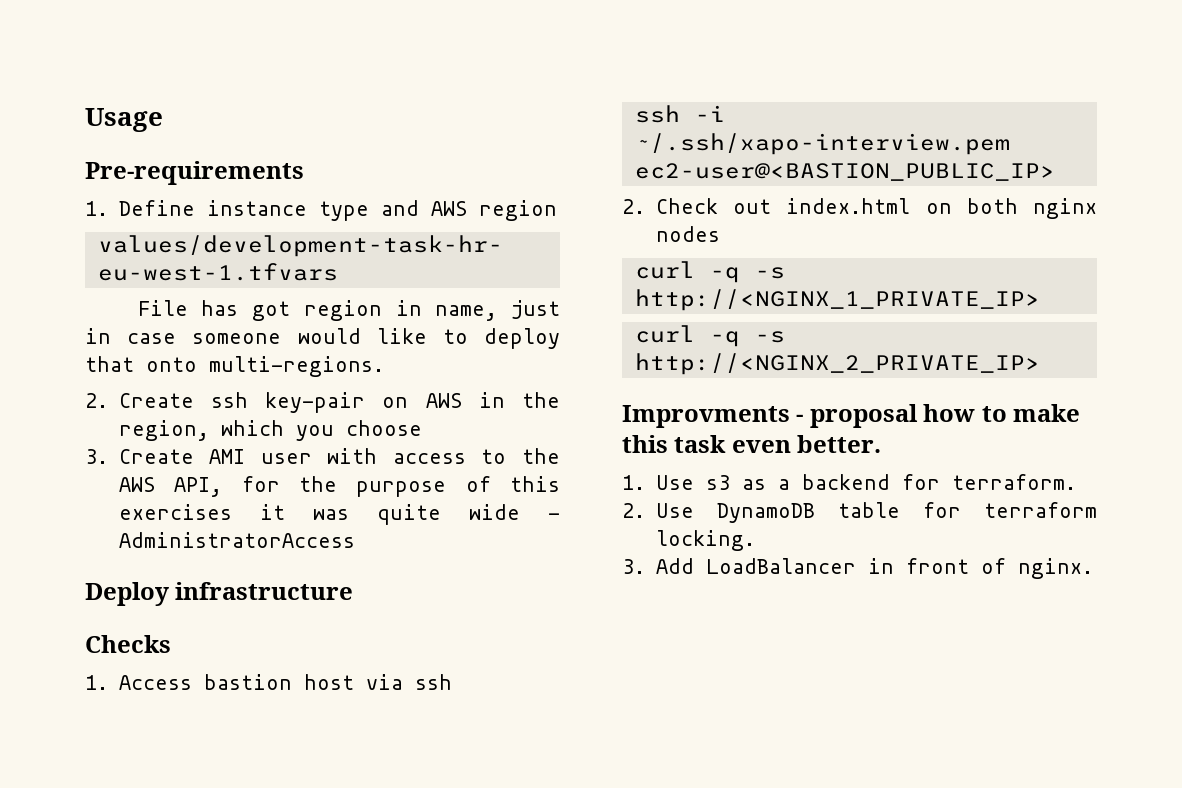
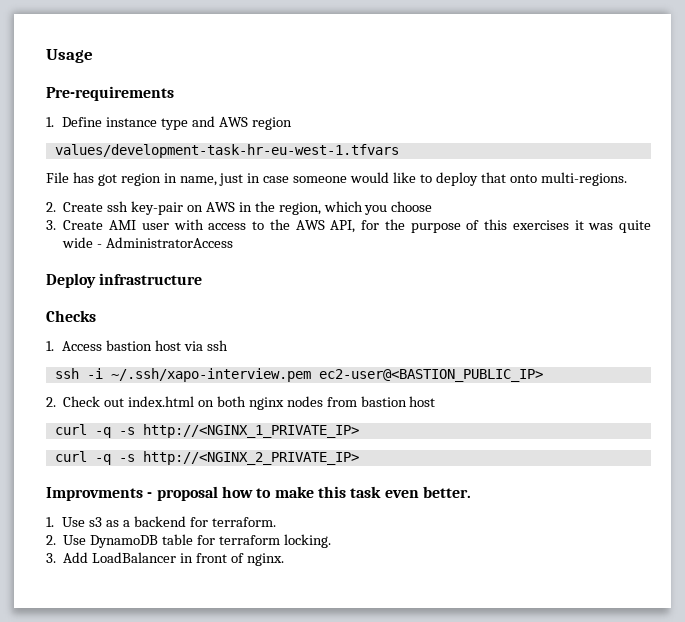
- 2. Check out index.html on both nginx nodes
+ 2. Check out index.html on both nginx nodes from bastion host

